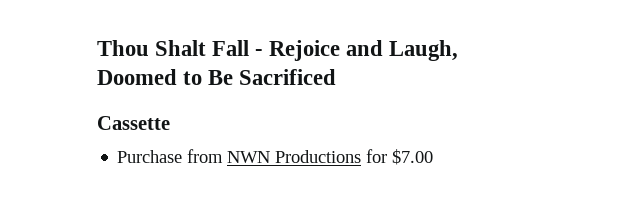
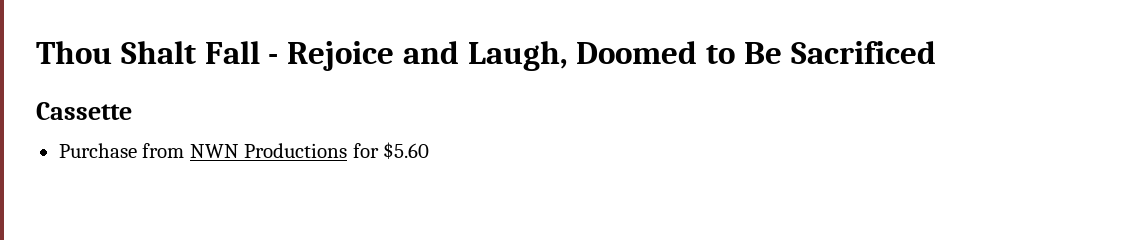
- Purchase from NWN Productions for $7.00
+ Purchase from NWN Productions for $5.60

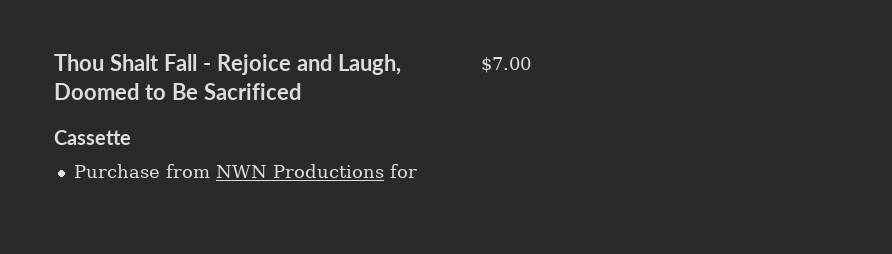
- Purchase from NWN Productions for $5.60
+ Purchase from NWN Productions for $7.00

